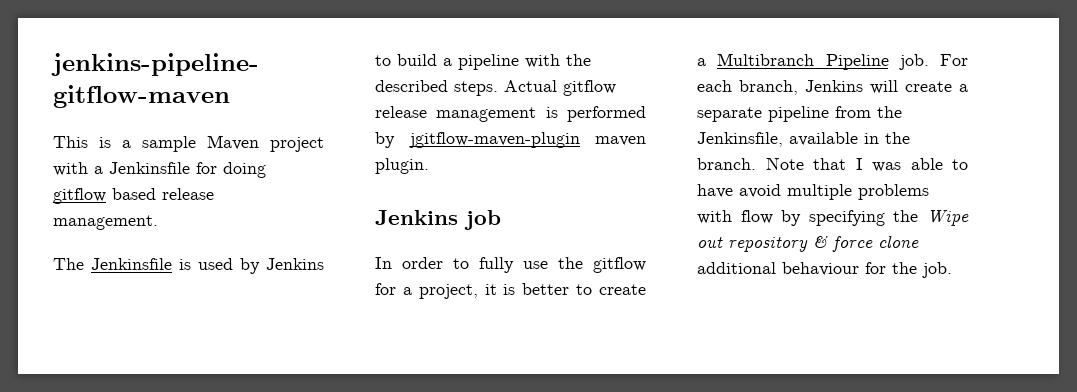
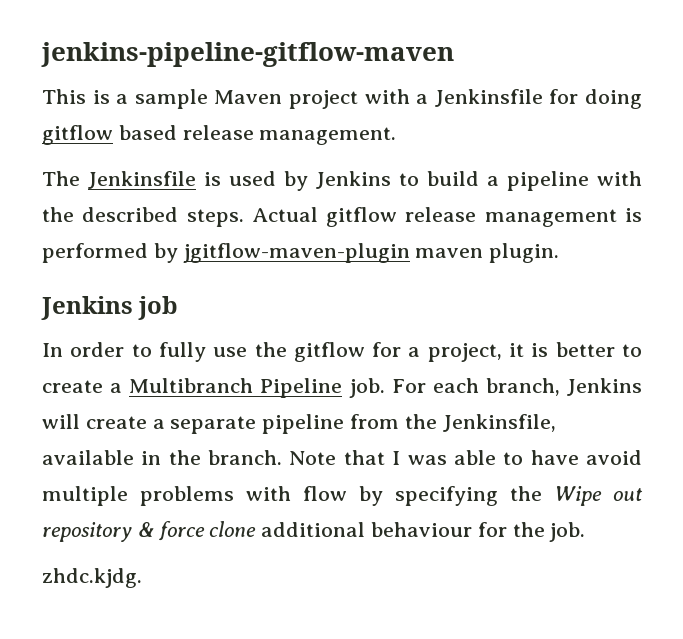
+ zhdc.kjdg.

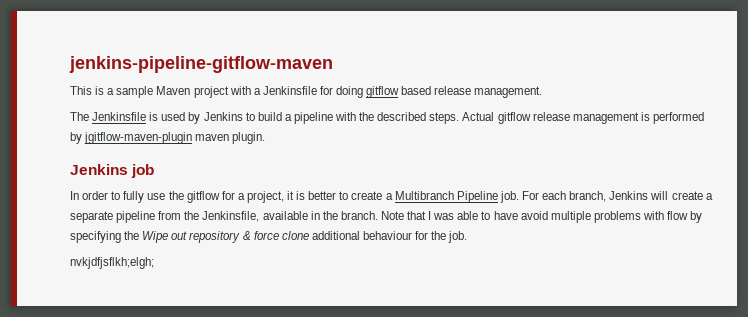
- zhdc.kjdg.
+ nvkjdfjsflkh;elgh;

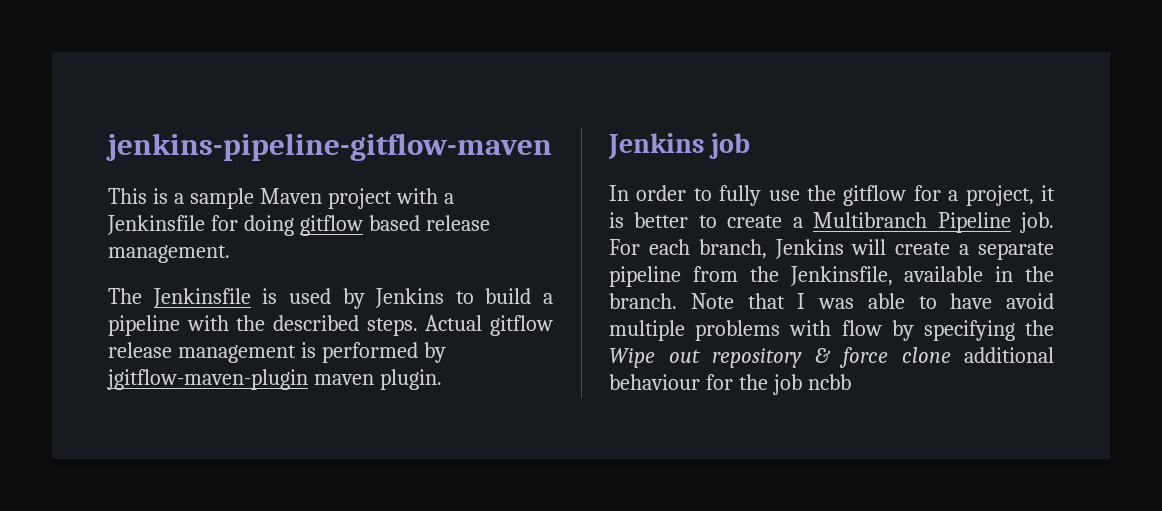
- Note that I was able to have avoid multiple problems with flow by specifying the Wipe out repository & force clone additional behaviour for the job.
- nvkjdfjsflkh;elgh;
+ Note that I was able to have avoid multiple problems with flow by specifying the Wipe out repository & force clone additional behaviour for the job ncbb

